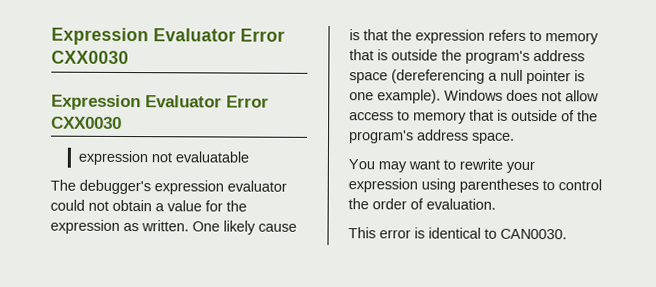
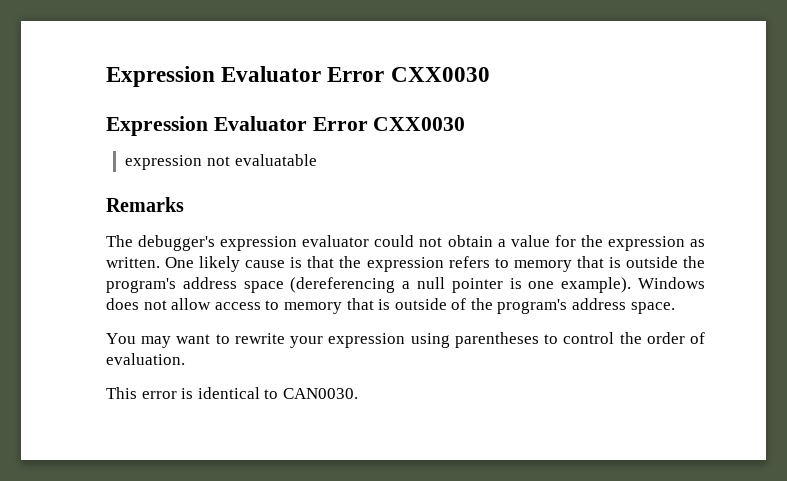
+ Remarks

